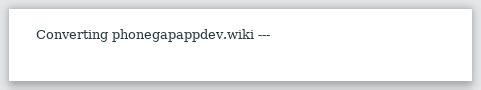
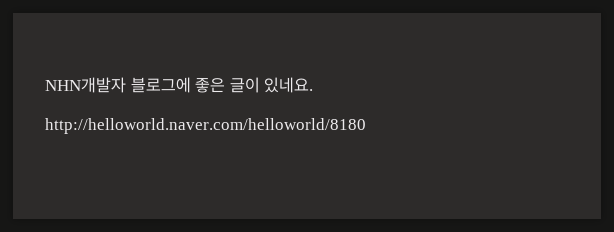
- Converting phonegapappdev.wiki ---
+ NHN개발자 블로그에 좋은 글이 있네요.
+ http://helloworld.naver.com/helloworld/8180

